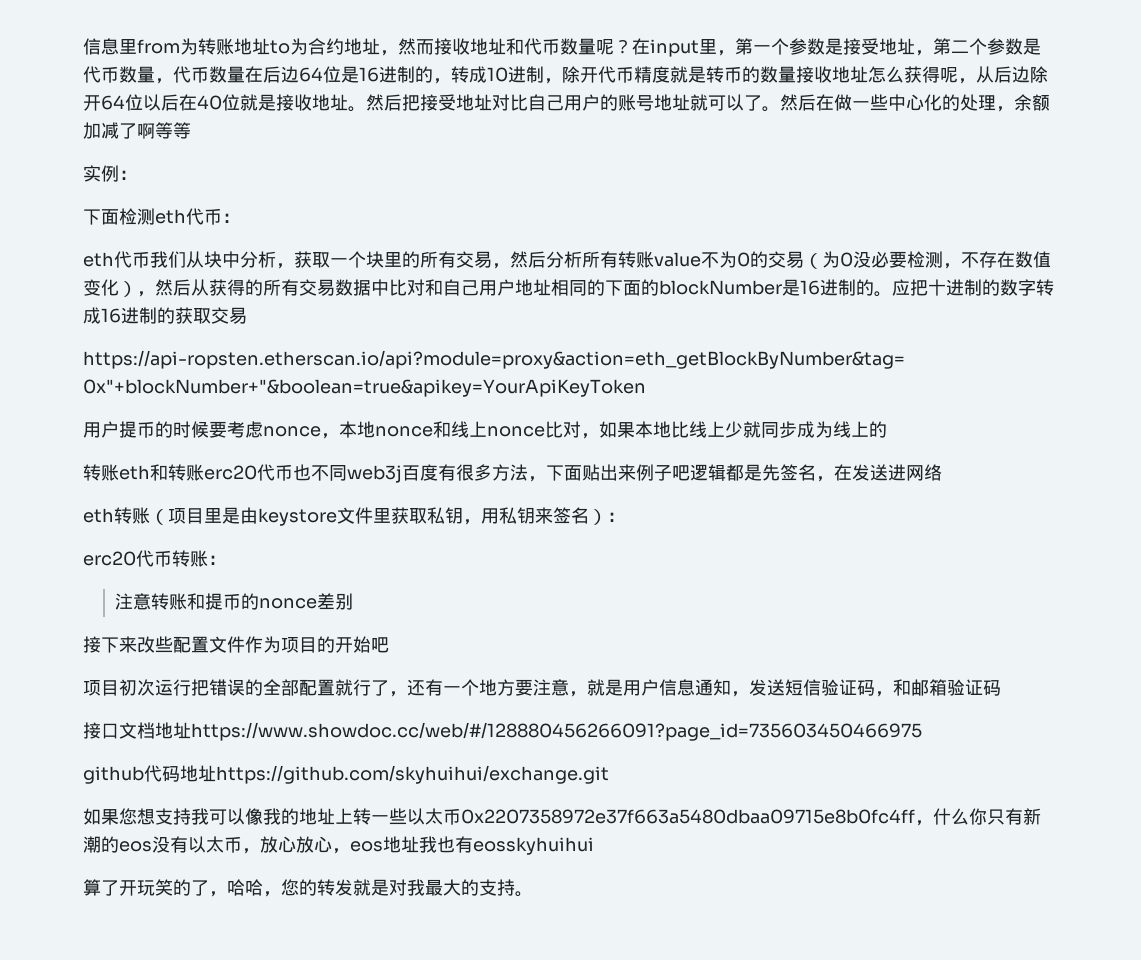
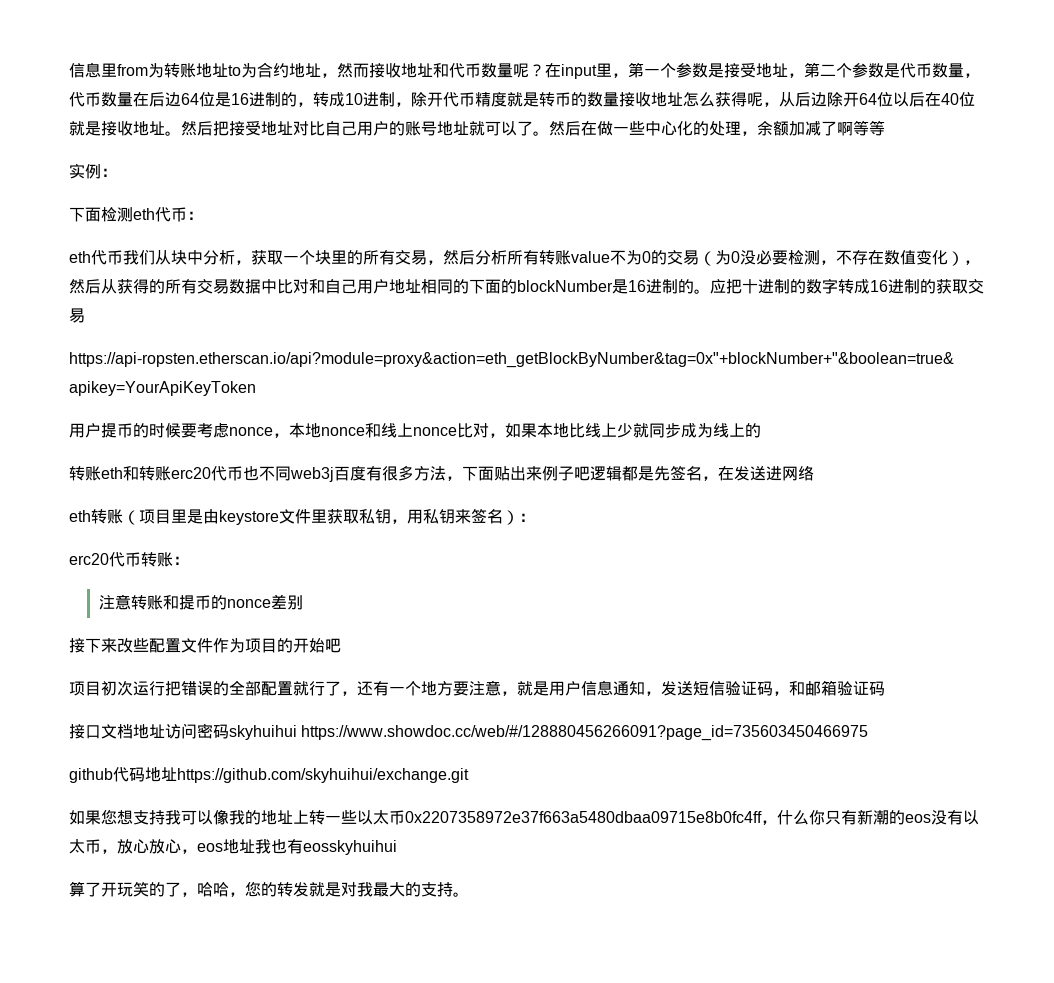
- 接口文档地址https://www.showdoc.cc/web/#/128880456266091?page_id=735603450466975
+ 接口文档地址访问密码skyhuihui https://www.showdoc.cc/web/#/128880456266091?page_id=735603450466975

